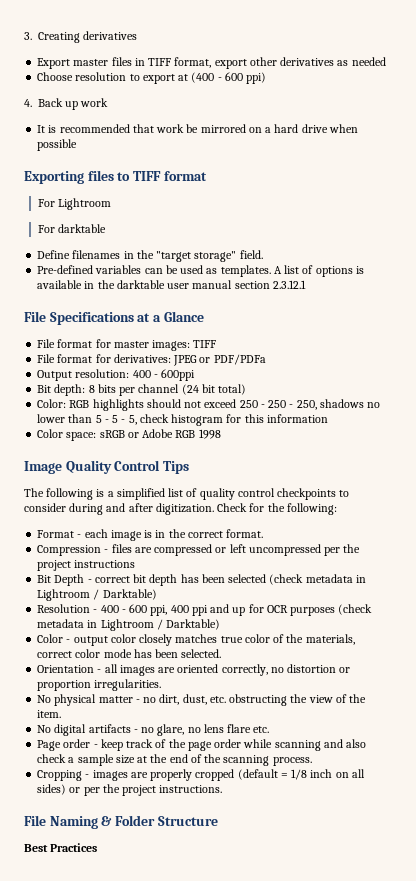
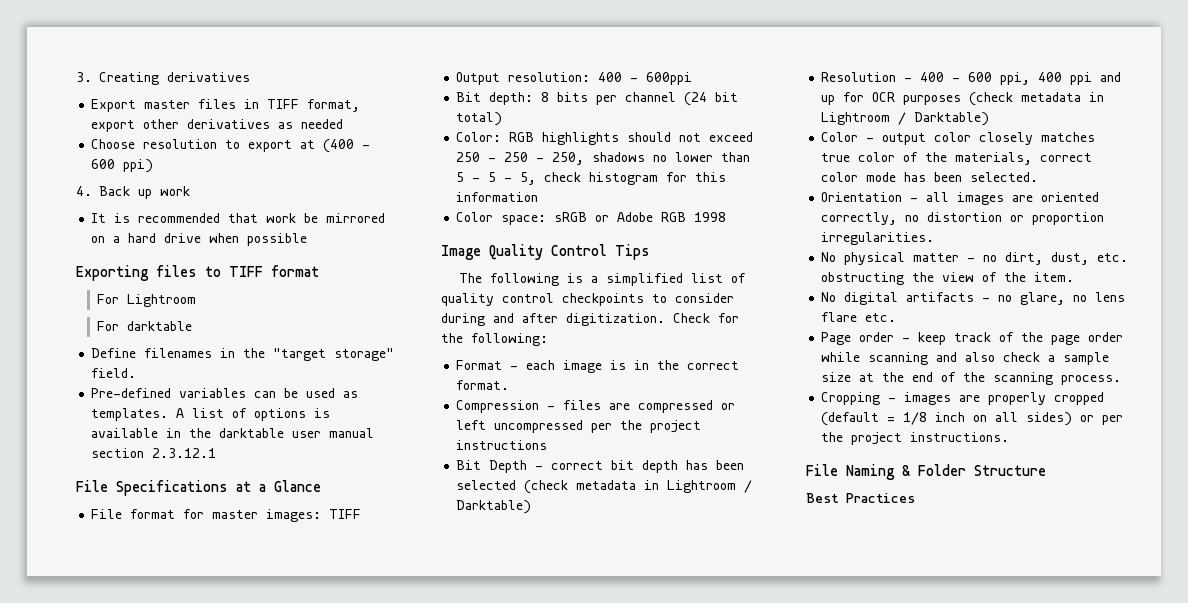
- File format for derivatives: JPEG or PDF/PDFa

